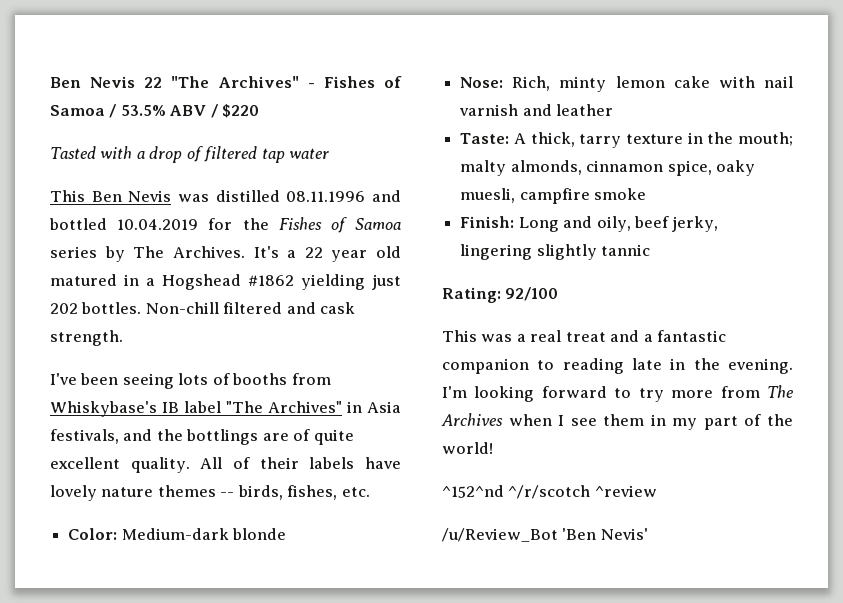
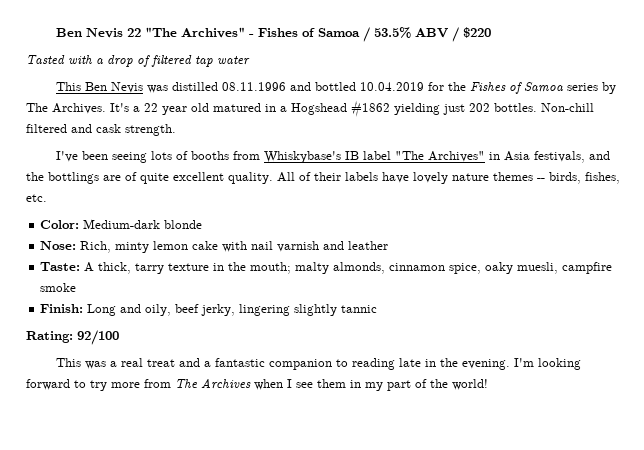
- ^152^nd ^/r/scotch ^review
- /u/Review_Bot 'Ben Nevis'

